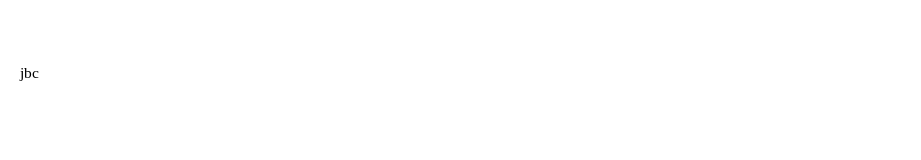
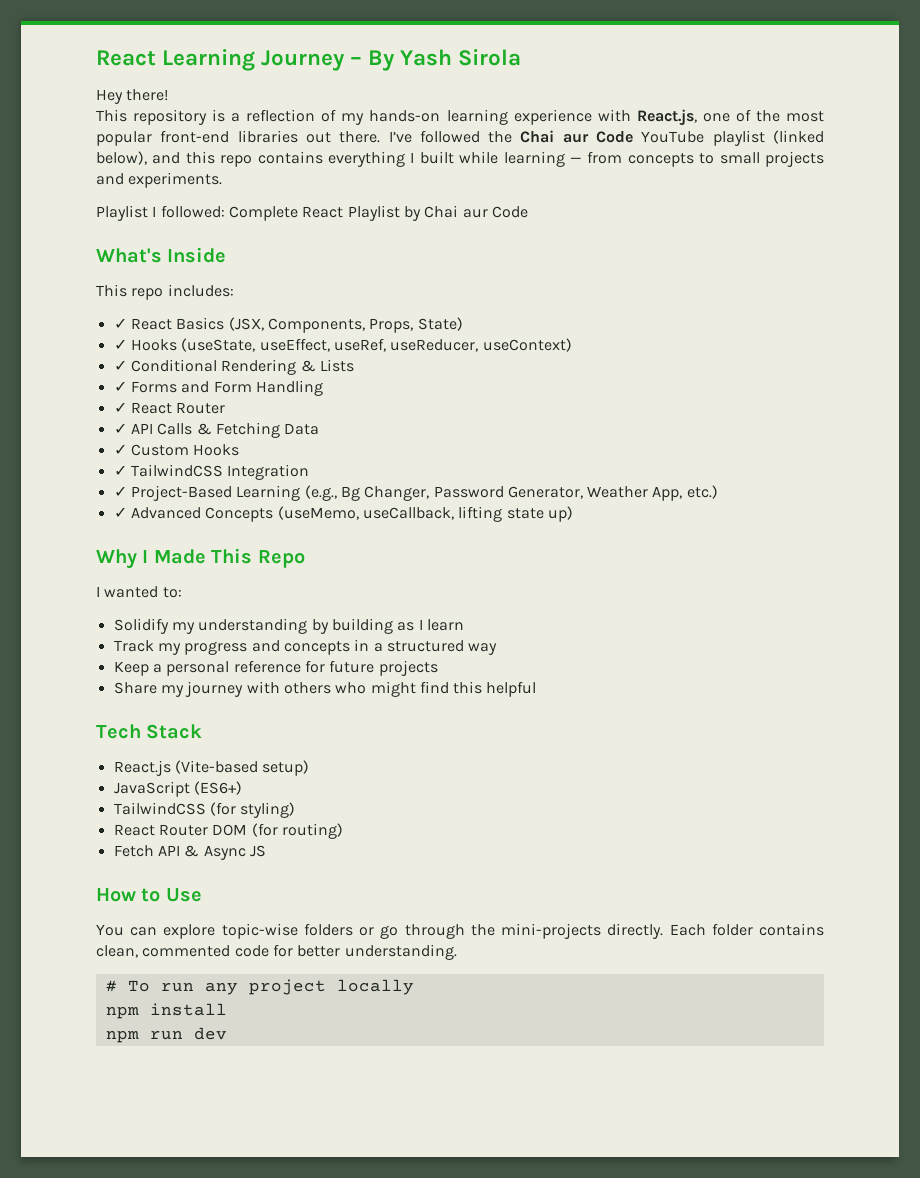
- jbc
+ React Learning Journey – By Yash Sirola
+ Hey there!
+ This repository is a reflection of my hands-on learning experience with React.js, one of the most popular front-end libraries out there. I’ve followed the Chai aur Code YouTube playlist (linked below), and this repo contains everything I built while learning — from concepts to small projects and experiments.
+ Playlist I followed: Complete React Playlist by Chai aur Code
+ What's Inside
+ This repo includes:
+ ✓ React Basics (JSX, Components, Props, State)
+ ✓ Hooks (useState, useEffect, useRef, useReducer, useContext)
+ ✓ Conditional Rendering & Lists
+ ✓ Forms and Form Handling
+ ✓ React Router
+ ✓ API Calls & Fetching Data
+ ✓ Custom Hooks
+ ✓ TailwindCSS Integration
+ ✓ Project-Based Learning (e.g., Bg Changer, Password Generator, Weather App, etc.)
+ ✓ Advanced Concepts (useMemo, useCallback, lifting state up)
+ Why I Made This Repo
+ I wanted to:
+ Solidify my understanding by building as I learn
+ Track my progress and concepts in a structured way
+ Keep a personal reference for future projects
+ Share my journey with others who might find this helpful
+ Tech Stack
+ React.js (Vite-based setup)
+ JavaScript (ES6+)
+ TailwindCSS (for styling)
+ React Router DOM (for routing)
+ Fetch API & Async JS
+ How to Use
+ You can explore topic-wise folders or go through the mini-projects directly. Each folder contains clean, commented code for better understanding.
+ # To run any project locally
+ npm install
+ npm run dev

